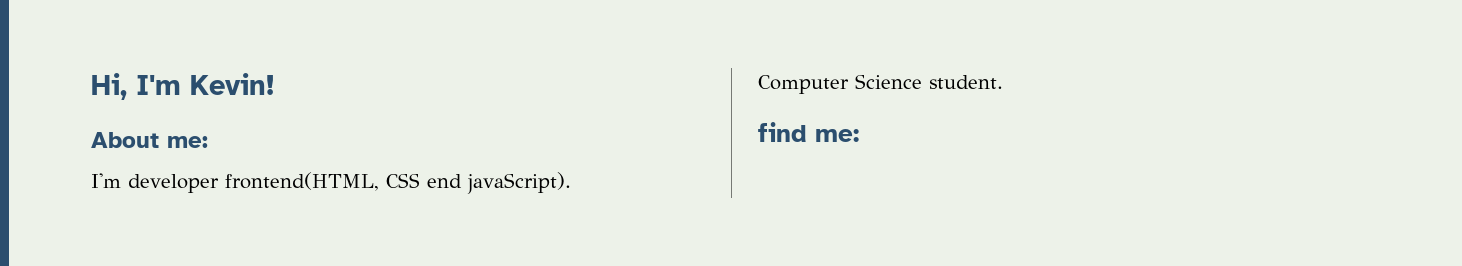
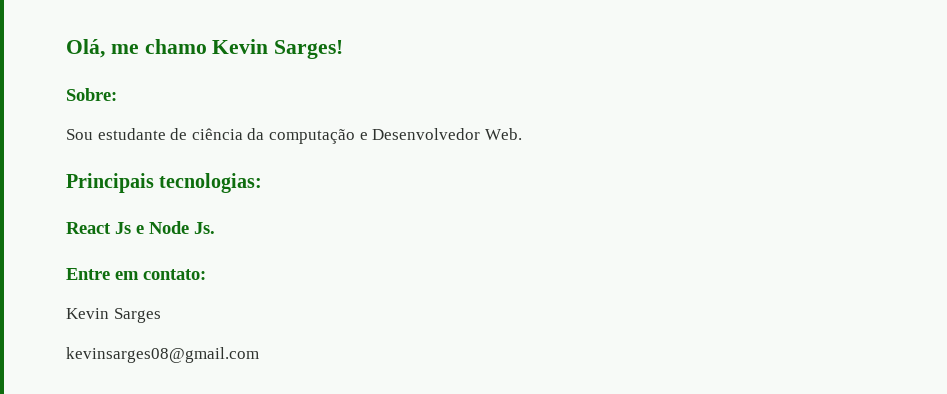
- Hi, I'm Kevin!
- About me:
- I'm developer frontend(HTML, CSS end javaScript).
- Computer Science student.
- find me:
+ Olá, me chamo Kevin Sarges!
+ Sobre:
+ Sou estudante de ciência da computação e Desenvolvedor Web.
+ Principais tecnologias:
+ React Js e Node Js.
+ Entre em contato:
+ Kevin Sarges
+ kevinsarges08@gmail.com

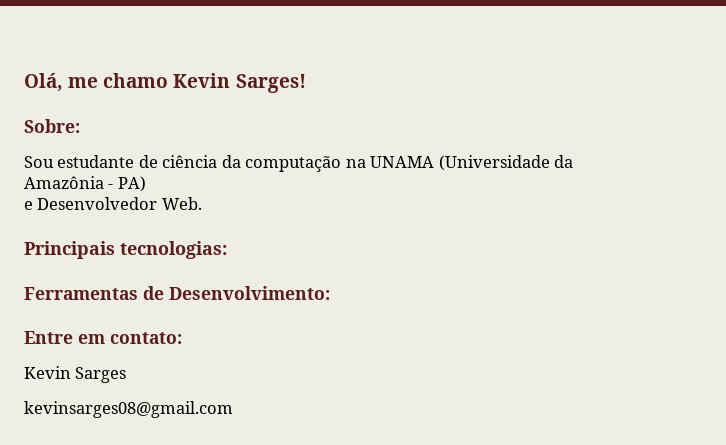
- Sou estudante de ciência da computação e Desenvolvedor Web.
+ Sou estudante de ciência da computação na UNAMA (Universidade da Amazônia - PA)
+ e Desenvolvedor Web.
- React Js e Node Js.
+ Ferramentas de Desenvolvimento:

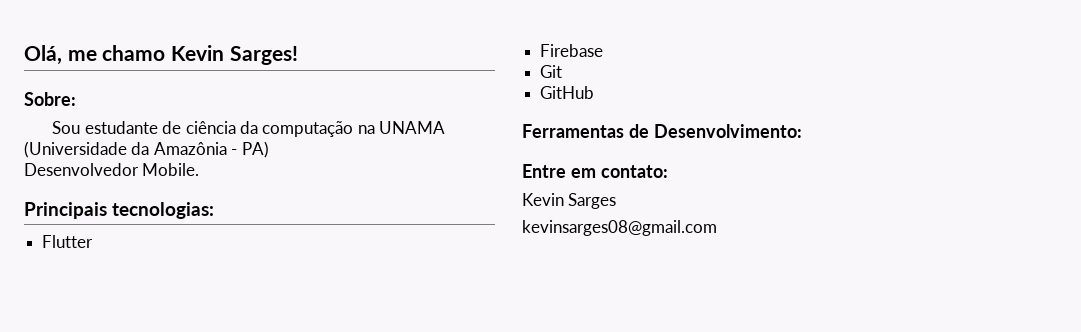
- e Desenvolvedor Web.
+ Desenvolvedor Mobile.
+ Flutter
+ Firebase
+ Git
+ GitHub

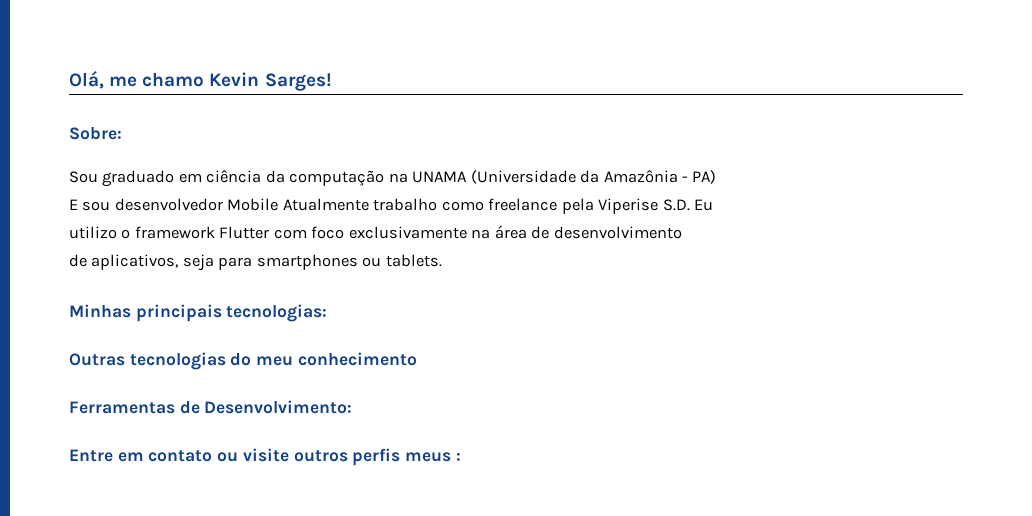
- Sou estudante de ciência da computação na UNAMA (Universidade da Amazônia - PA)
+ Sou graduado em ciência da computação na UNAMA (Universidade da Amazônia - PA)
- Desenvolvedor Mobile.
- Principais tecnologias:
- Flutter
- Firebase
- Git
- GitHub
+ E sou desenvolvedor Mobile Atualmente trabalho como freelance pela Viperise S.D. Eu
+ utilizo o framework Flutter com foco exclusivamente na área de desenvolvimento
+ de aplicativos, seja para smartphones ou tablets.
+ Minhas principais tecnologias:
+ Outras tecnologias do meu conhecimento
- Entre em contato:
- Kevin Sarges
- kevinsarges08@gmail.com
+ Entre em contato ou visite outros perfis meus :

